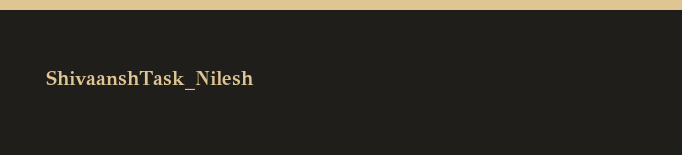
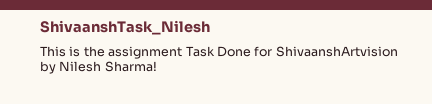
+ This is the assignment Task Done for ShivaanshArtvision by Nilesh Sharma!

